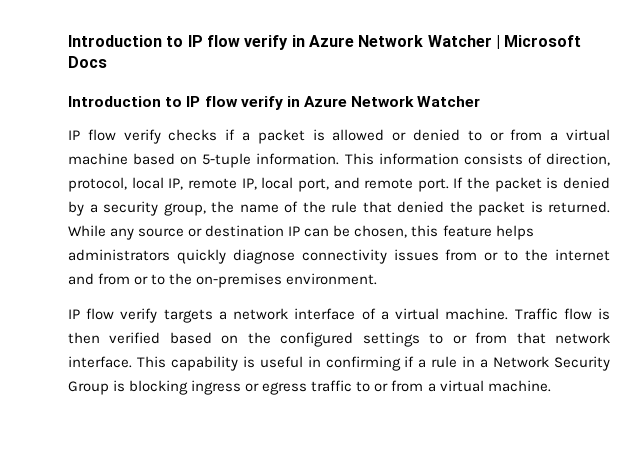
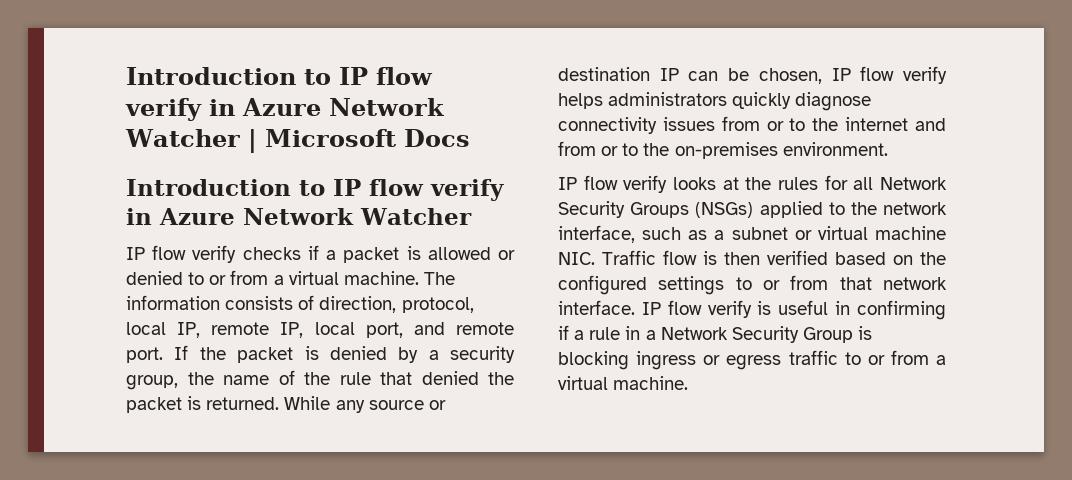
- IP flow verify checks if a packet is allowed or denied to or from a virtual machine based on 5-tuple information. This information consists of direction, protocol, local IP, remote IP, local port, and remote port.
+ IP flow verify checks if a packet is allowed or denied to or from a virtual machine. The information consists of direction, protocol, local IP, remote IP, local port, and remote port.
- While any source or destination IP can be chosen, this feature helps administrators quickly diagnose connectivity issues from or to the internet and from or to the on-premises environment.
+ While any source or destination IP can be chosen, IP flow verify helps administrators quickly diagnose connectivity issues from or to the internet and from or to the on-premises environment.
- IP flow verify targets a network interface of a virtual machine. Traffic flow is then verified based on the configured settings to or from that network interface.
+ IP flow verify looks at the rules for all Network Security Groups (NSGs) applied to the network interface, such as a subnet or virtual machine NIC. Traffic flow is then verified based on the configured settings to or from that network interface.
- This capability is useful in confirming if a rule in a Network Security Group is blocking ingress or egress traffic to or from a virtual machine.
+ IP flow verify is useful in confirming if a rule in a Network Security Group is blocking ingress or egress traffic to or from a virtual machine.

